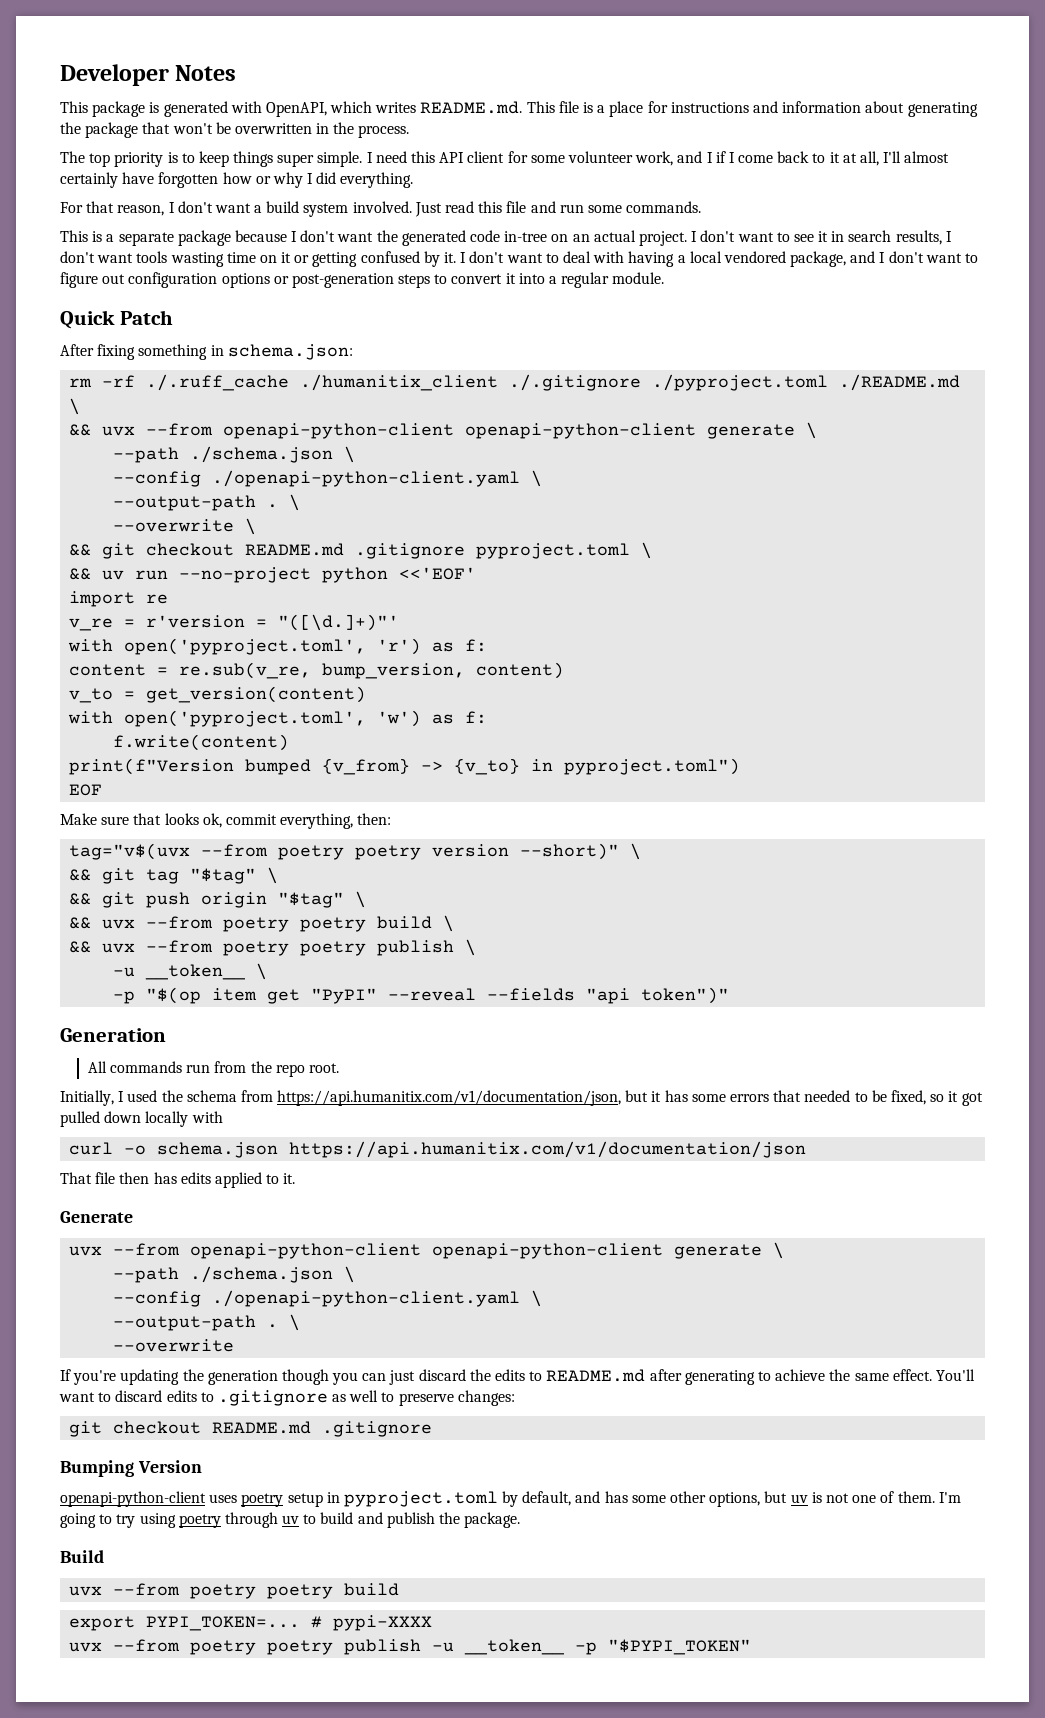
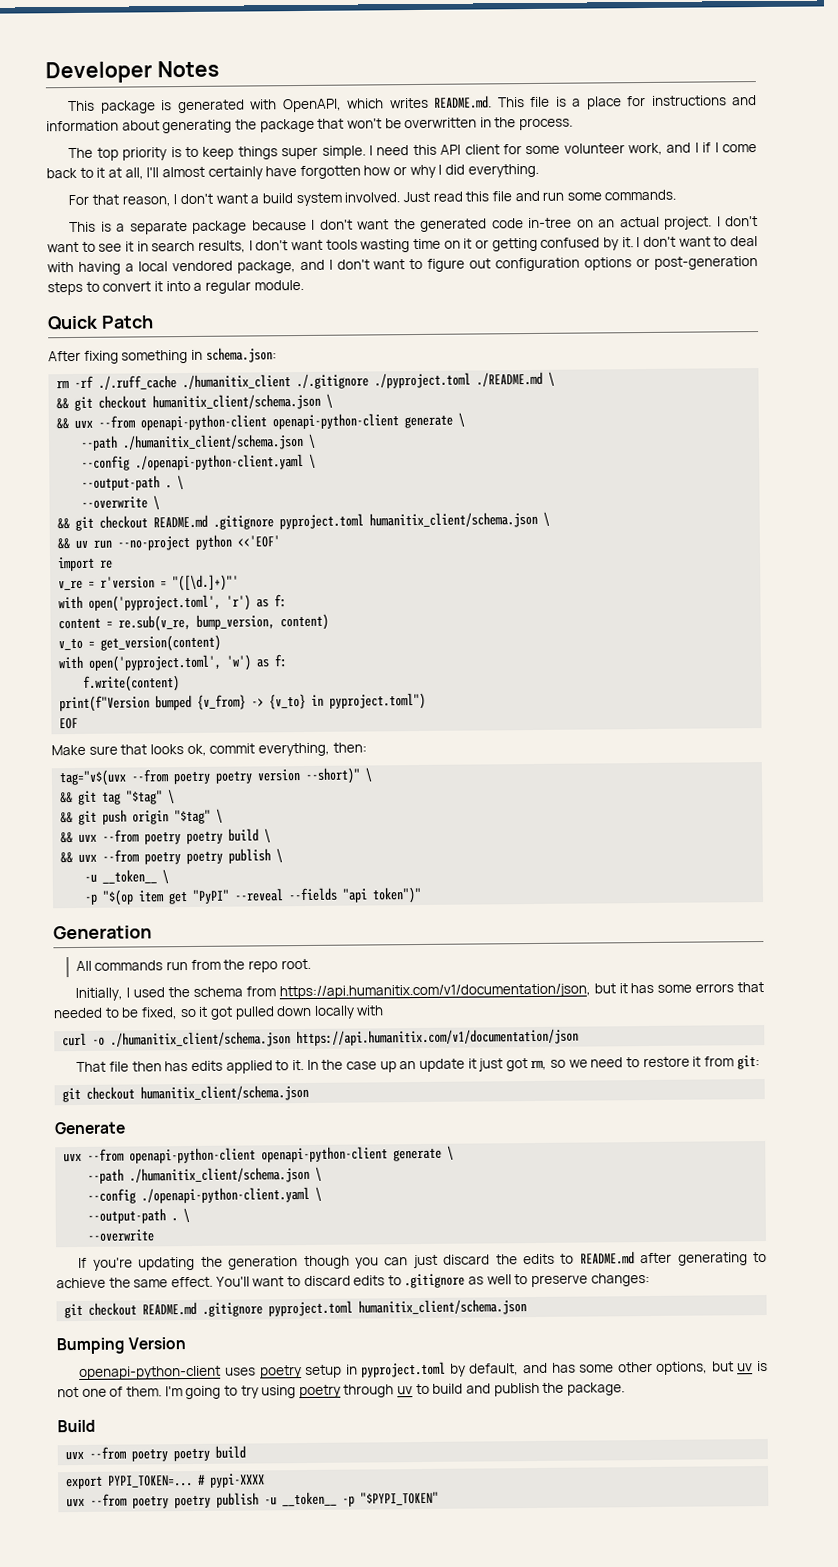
+ && git checkout humanitix_client/schema.json \
  && uvx --from openapi-python-client openapi-python-client generate \
- --path ./schema.json \
+ --path ./humanitix_client/schema.json \
- && git checkout README.md .gitignore pyproject.toml \
+ && git checkout README.md .gitignore pyproject.toml humanitix_client/schema.json \
- curl -o schema.json https://api.humanitix.com/v1/documentation/json
+ curl -o ./humanitix_client/schema.json https://api.humanitix.com/v1/documentation/json
+ In the case up an update it just got rm, so we need to restore it from git:
+ git checkout humanitix_client/schema.json
  Generate
  uvx --from openapi-python-client openapi-python-client generate \
- --path ./schema.json \
+ --path ./humanitix_client/schema.json \
  You'll want to discard edits to .gitignore as well to preserve changes:
- git checkout README.md .gitignore
+ git checkout README.md .gitignore pyproject.toml humanitix_client/schema.json

